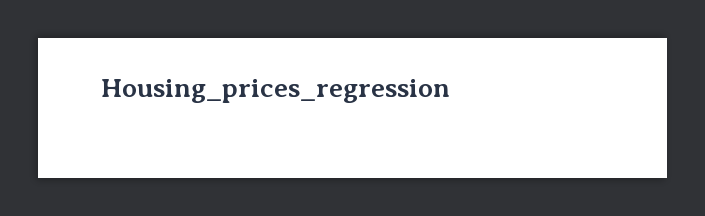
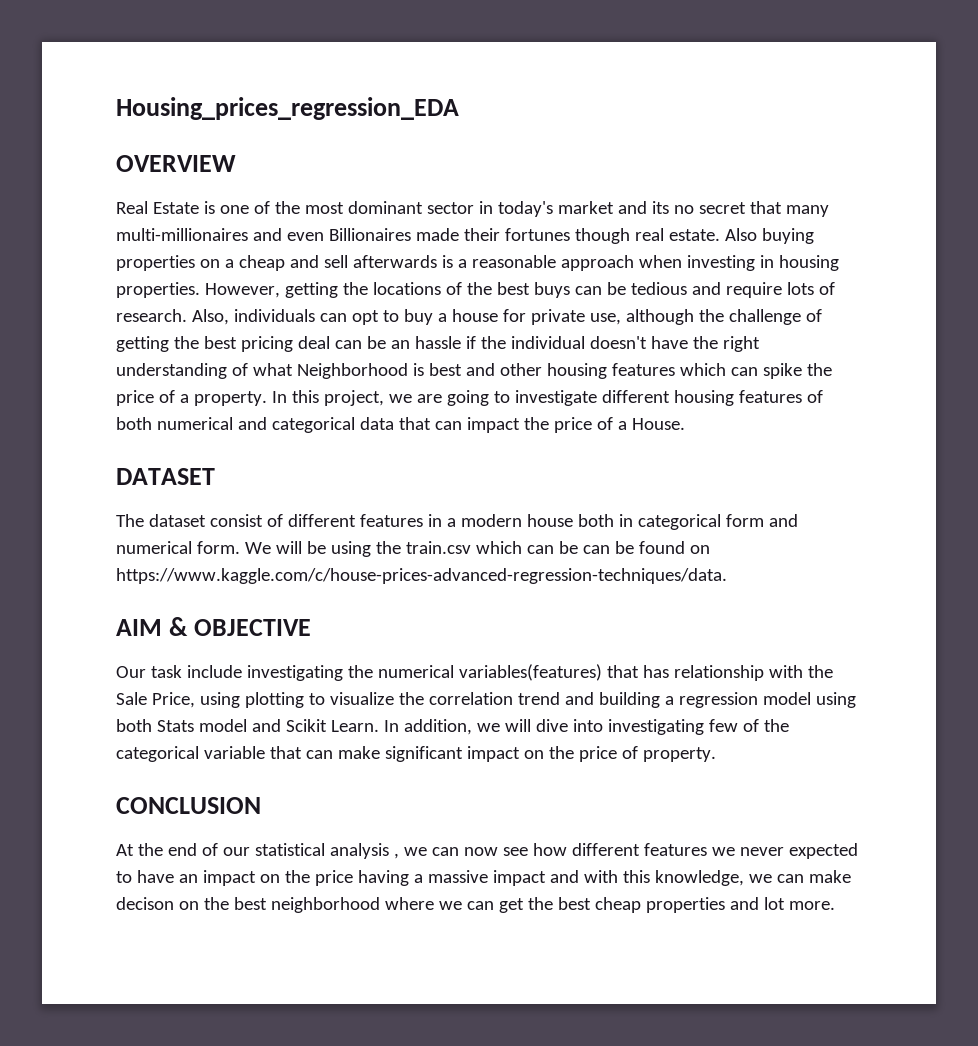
- Housing_prices_regression
+ Housing_prices_regression_EDA
+ OVERVIEW
+ Real Estate is one of the most dominant sector in today's market and its no secret that many multi-millionaires and even Billionaires made their fortunes though real estate. Also buying properties on a cheap and sell afterwards is a reasonable approach when investing in housing properties. However, getting the locations of the best buys can be tedious and require lots of research. Also, individuals can opt to buy a house for private use, although the challenge of getting the best pricing deal can be an hassle if the individual doesn't have the right understanding of what Neighborhood is best and other housing features which can spike the price of a property. In this project, we are going to investigate different housing features of both numerical and categorical data that can impact the price of a House.
+ DATASET
+ The dataset consist of different features in a modern house both in categorical form and numerical form. We will be using the train.csv which can be can be found on https://www.kaggle.com/c/house-prices-advanced-regression-techniques/data.
+ AIM & OBJECTIVE
+ Our task include investigating the numerical variables(features) that has relationship with the Sale Price, using plotting to visualize the correlation trend and building a regression model using both Stats model and Scikit Learn. In addition, we will dive into investigating few of the categorical variable that can make significant impact on the price of property.
+ CONCLUSION
+ At the end of our statistical analysis , we can now see how different features we never expected to have an impact on the price having a massive impact and with this knowledge, we can make decison on the best neighborhood where we can get the best cheap properties and lot more.

